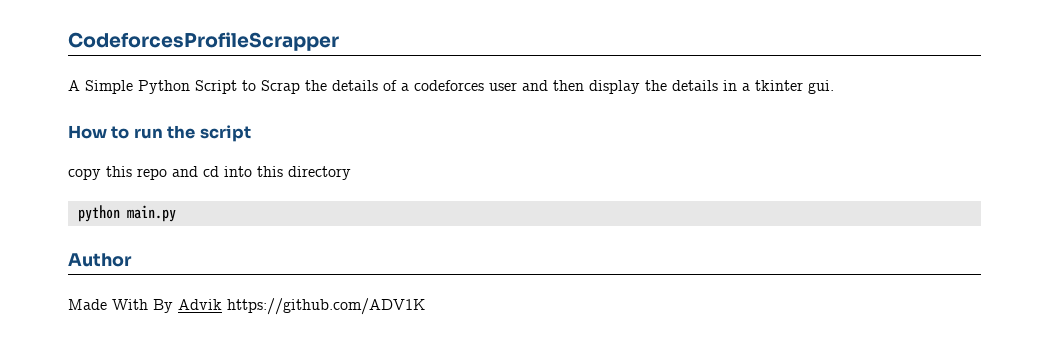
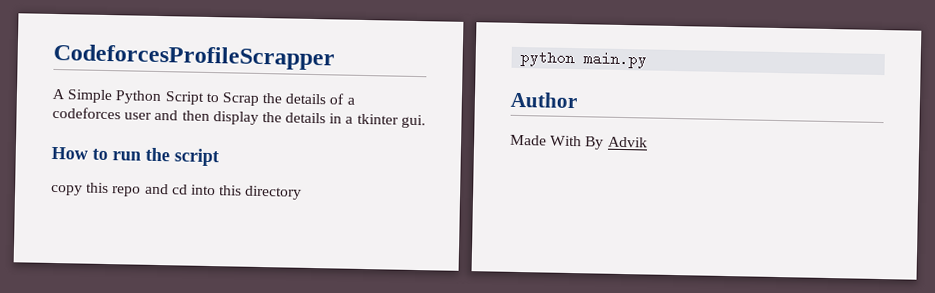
- Made With By Advik https://github.com/ADV1K
+ Made With By Advik

